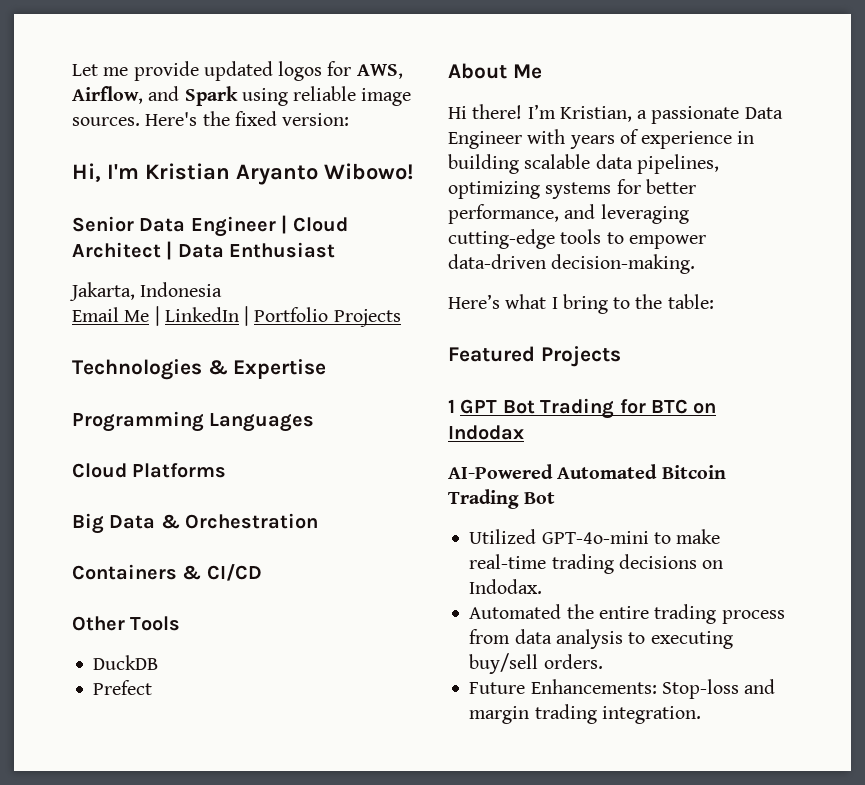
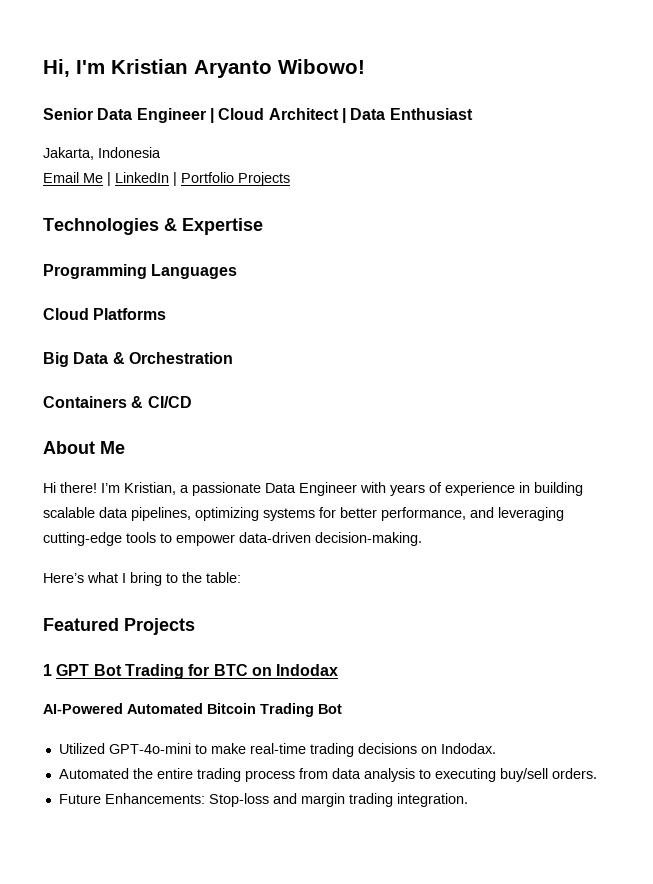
- Let me provide updated logos for AWS, Airflow, and Spark using reliable image sources. Here's the fixed version:
- Other Tools
- DuckDB
- Prefect

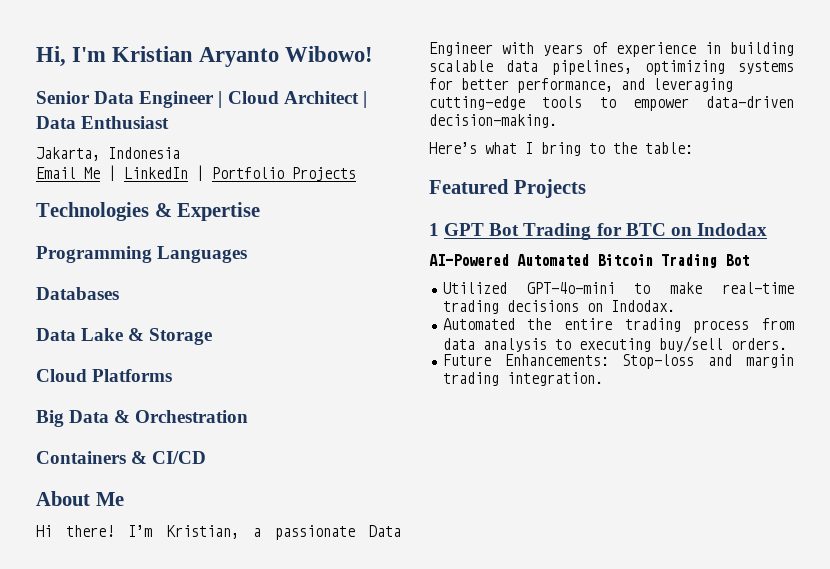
+ Databases
+ Data Lake & Storage

